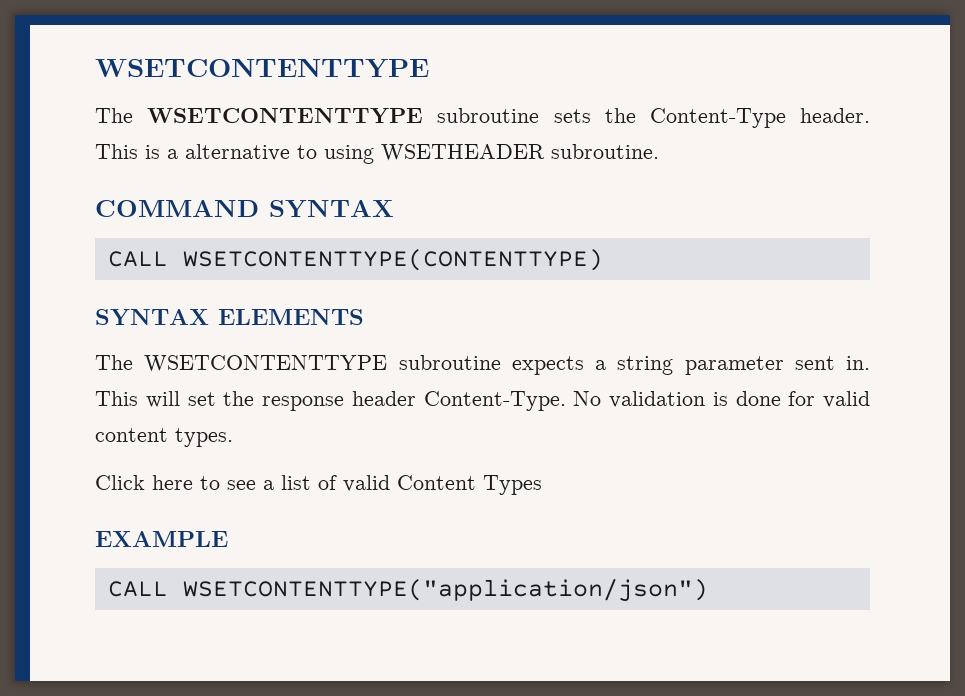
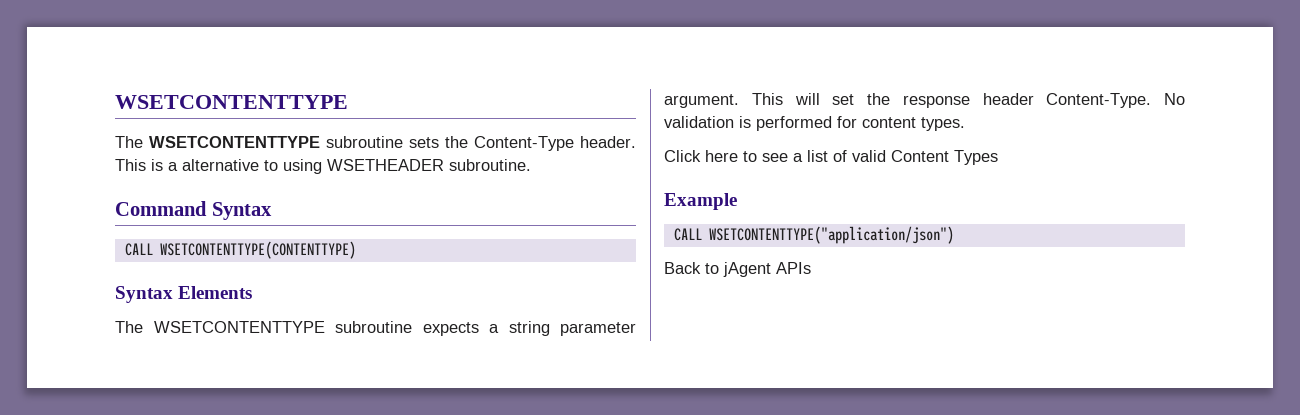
- COMMAND SYNTAX
+ Command Syntax
- SYNTAX ELEMENTS
+ Syntax Elements
- The WSETCONTENTTYPE subroutine expects a string parameter sent in.
+ The WSETCONTENTTYPE subroutine expects a string parameter argument.
- No validation is done for valid content types.
+ No validation is performed for content types.
- EXAMPLE
+ Example
+ Back to jAgent APIs

